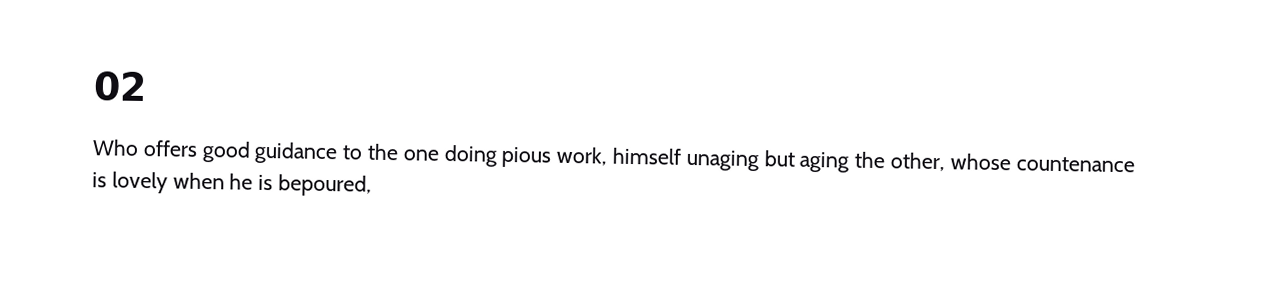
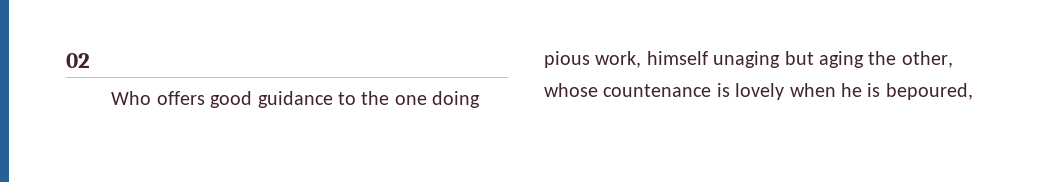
- Who offers good guidance to the one doing pious work, himself unaging but aging the other, whose countenance is lovely when he is bepoured,
+ Who offers good guidance to the one doing pious work, himself unaging but aging the other,
+ whose countenance is lovely when he is bepoured,

